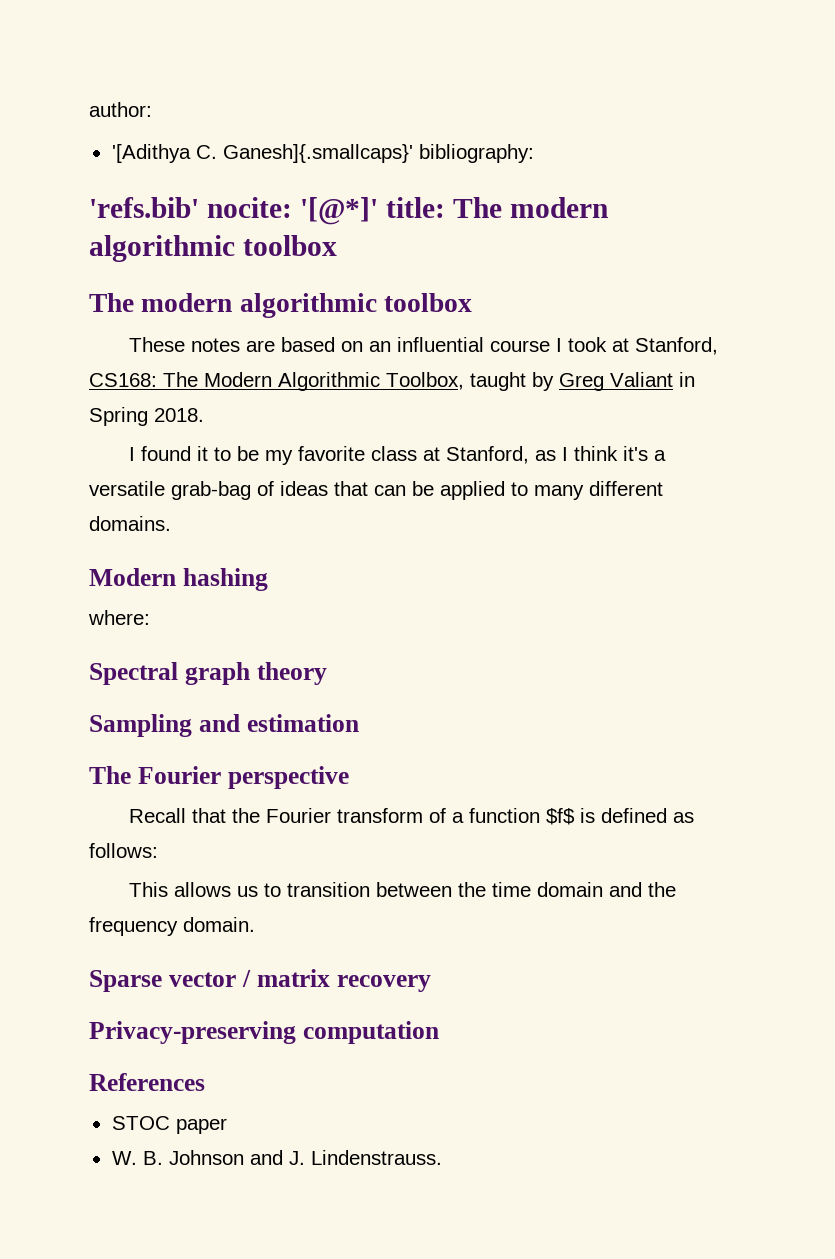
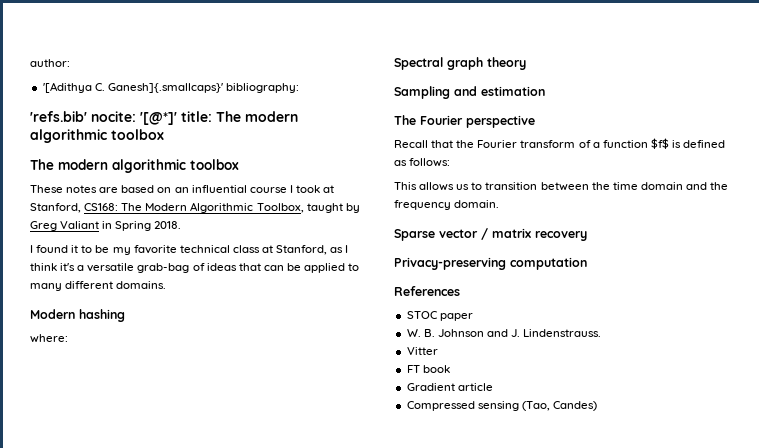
- I found it to be my favorite class at Stanford, as I think it's a versatile grab-bag of ideas that can be applied to many different domains.
+ I found it to be my favorite technical class at Stanford, as I think it's a versatile grab-bag of ideas that can be applied to many different domains.
+ Vitter
+ FT book
+ Gradient article
+ Compressed sensing (Tao, Candes)

